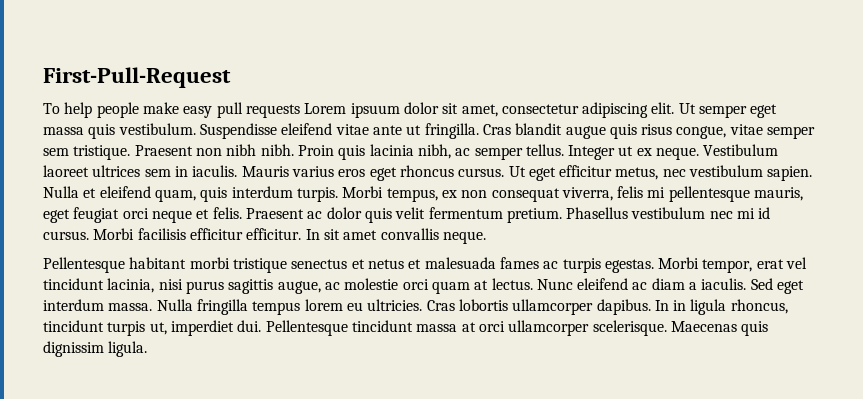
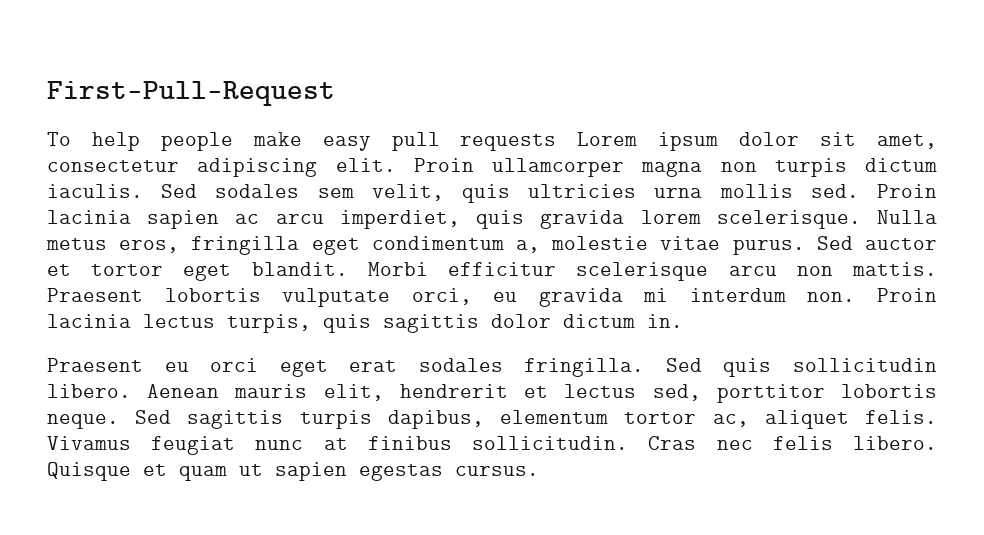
- To help people make easy pull requests Lorem ipsuum dolor sit amet, consectetur adipiscing elit.
+ To help people make easy pull requests Lorem ipsum dolor sit amet, consectetur adipiscing elit.
- Ut semper eget massa quis vestibulum. Suspendisse eleifend vitae ante ut fringilla. Cras blandit augue quis risus congue, vitae semper sem tristique. Praesent non nibh nibh. Proin quis lacinia nibh, ac semper tellus. Integer ut ex neque. Vestibulum laoreet ultrices sem in iaculis. Mauris varius eros eget rhoncus cursus. Ut eget efficitur metus, nec vestibulum sapien. Nulla et eleifend quam, quis interdum turpis. Morbi tempus, ex non consequat viverra, felis mi pellentesque mauris, eget feugiat orci neque et felis. Praesent ac dolor quis velit fermentum pretium. Phasellus vestibulum nec mi id cursus. Morbi facilisis efficitur efficitur. In sit amet convallis neque.
- Pellentesque habitant morbi tristique senectus et netus et malesuada fames ac turpis egestas. Morbi tempor, erat vel tincidunt lacinia, nisi purus sagittis augue, ac molestie orci quam at lectus. Nunc eleifend ac diam a iaculis. Sed eget interdum massa. Nulla fringilla tempus lorem eu ultricies. Cras lobortis ullamcorper dapibus. In in ligula rhoncus, tincidunt turpis ut, imperdiet dui. Pellentesque tincidunt massa at orci ullamcorper scelerisque. Maecenas quis dignissim ligula.
+ Proin ullamcorper magna non turpis dictum iaculis. Sed sodales sem velit, quis ultricies urna mollis sed. Proin lacinia sapien ac arcu imperdiet, quis gravida lorem scelerisque. Nulla metus eros, fringilla eget condimentum a, molestie vitae purus. Sed auctor et tortor eget blandit. Morbi efficitur scelerisque arcu non mattis. Praesent lobortis vulputate orci, eu gravida mi interdum non. Proin lacinia lectus turpis, quis sagittis dolor dictum in.
+ Praesent eu orci eget erat sodales fringilla. Sed quis sollicitudin libero. Aenean mauris elit, hendrerit et lectus sed, porttitor lobortis neque. Sed sagittis turpis dapibus, elementum tortor ac, aliquet felis. Vivamus feugiat nunc at finibus sollicitudin. Cras nec felis libero. Quisque et quam ut sapien egestas cursus.

